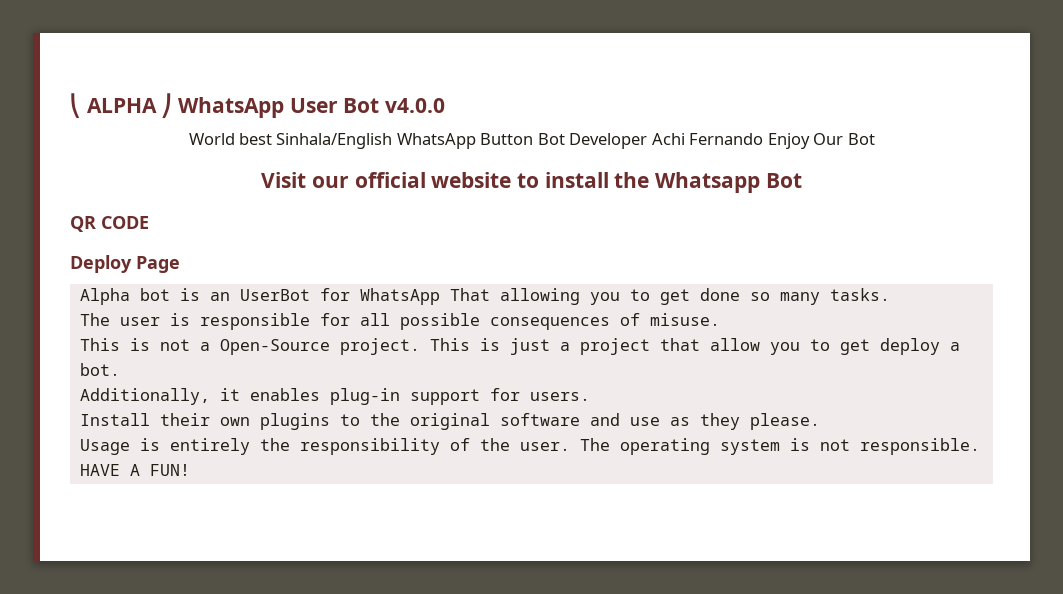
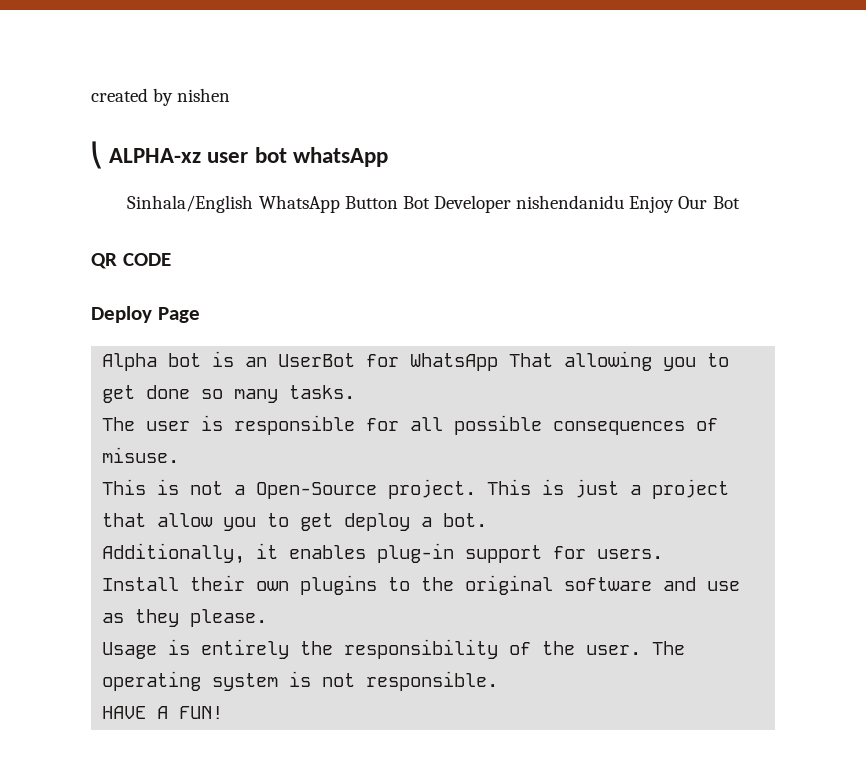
- ⎝ ALPHA ⎠ WhatsApp User Bot v4.0.0
- World best Sinhala/English WhatsApp Button Bot Developer Achi Fernando Enjoy Our Bot
+ created by nishen
+ ⎝ ALPHA-xz user bot whatsApp
+ Sinhala/English WhatsApp Button Bot Developer nishendanidu Enjoy Our Bot
- Visit our official website to install the Whatsapp Bot

